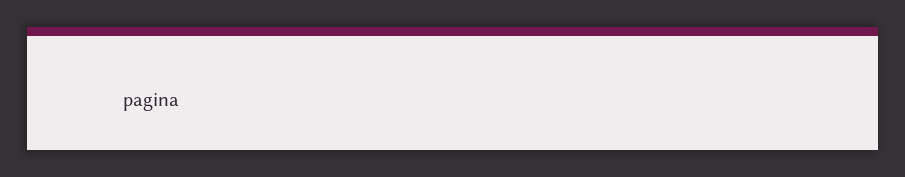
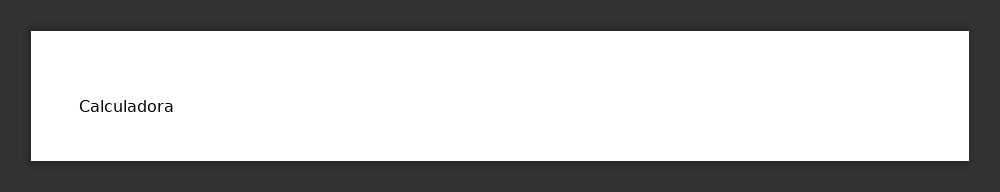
- pagina
+ Calculadora

